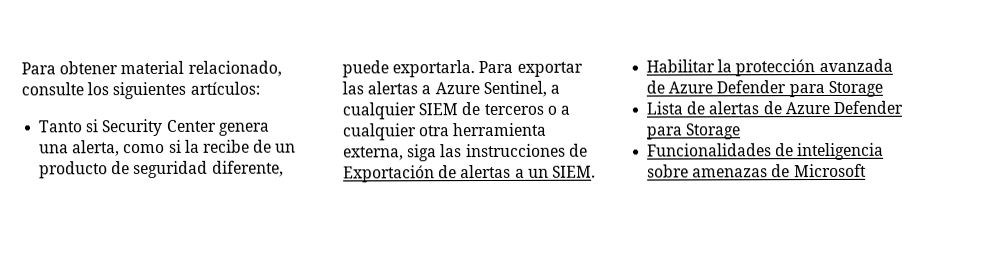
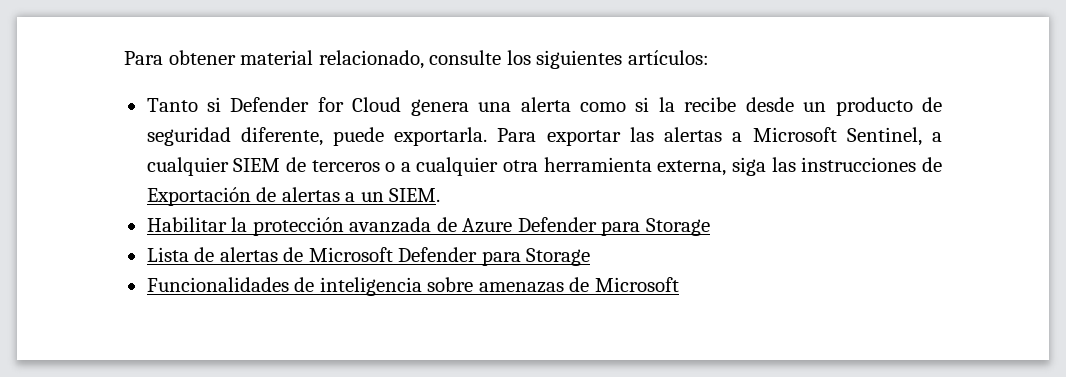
- Tanto si Security Center genera una alerta, como si la recibe de un producto de seguridad diferente, puede exportarla.
+ Tanto si Defender for Cloud genera una alerta como si la recibe desde un producto de seguridad diferente, puede exportarla.
- Para exportar las alertas a Azure Sentinel, a cualquier SIEM de terceros o a cualquier otra herramienta externa, siga las instrucciones de Exportación de alertas a un SIEM.
+ Para exportar las alertas a Microsoft Sentinel, a cualquier SIEM de terceros o a cualquier otra herramienta externa, siga las instrucciones de Exportación de alertas a un SIEM.
- Lista de alertas de Azure Defender para Storage
+ Lista de alertas de Microsoft Defender para Storage

